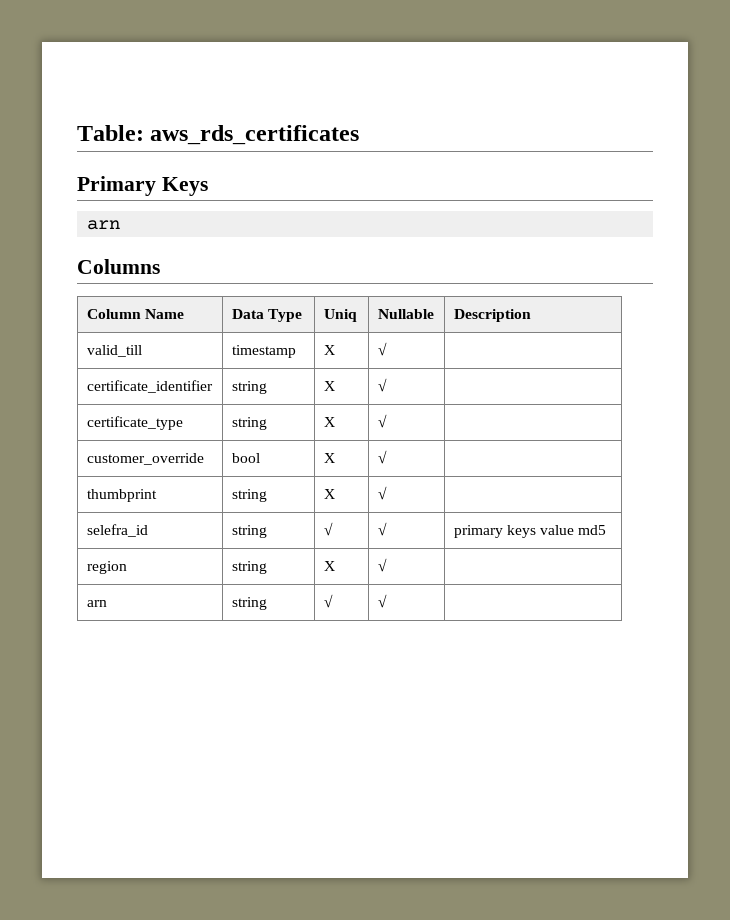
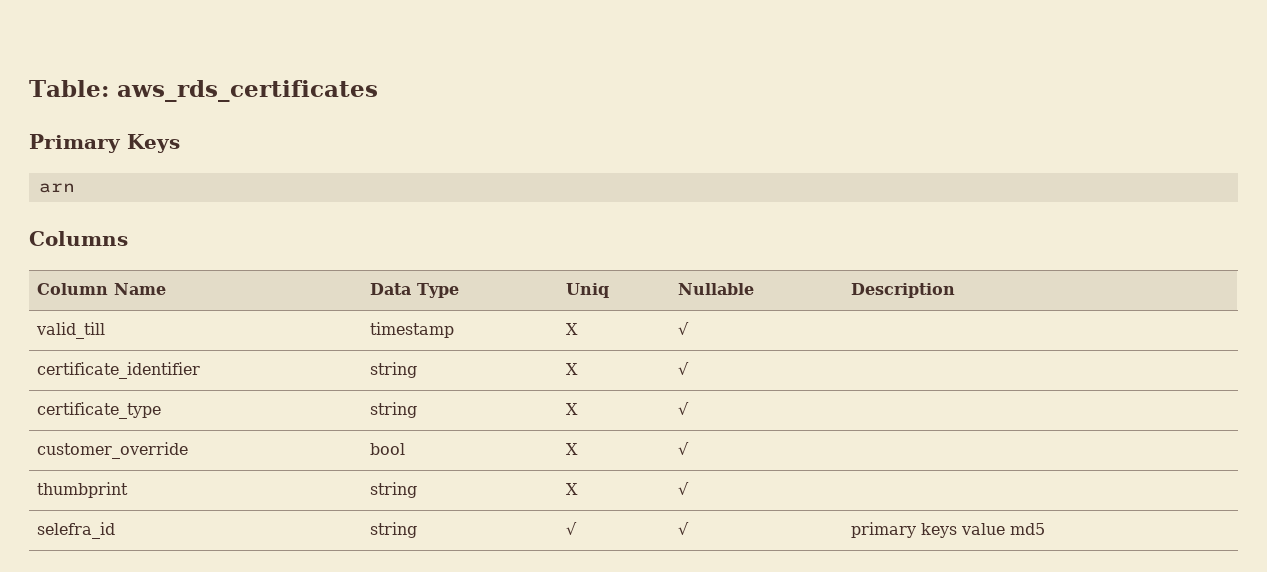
- region | string | X | √ |
- arn | string | √ | √ |

